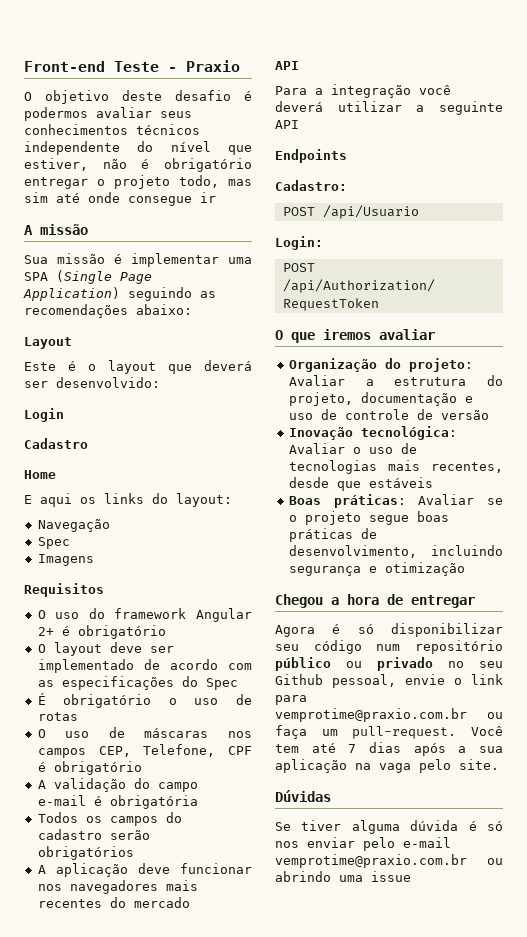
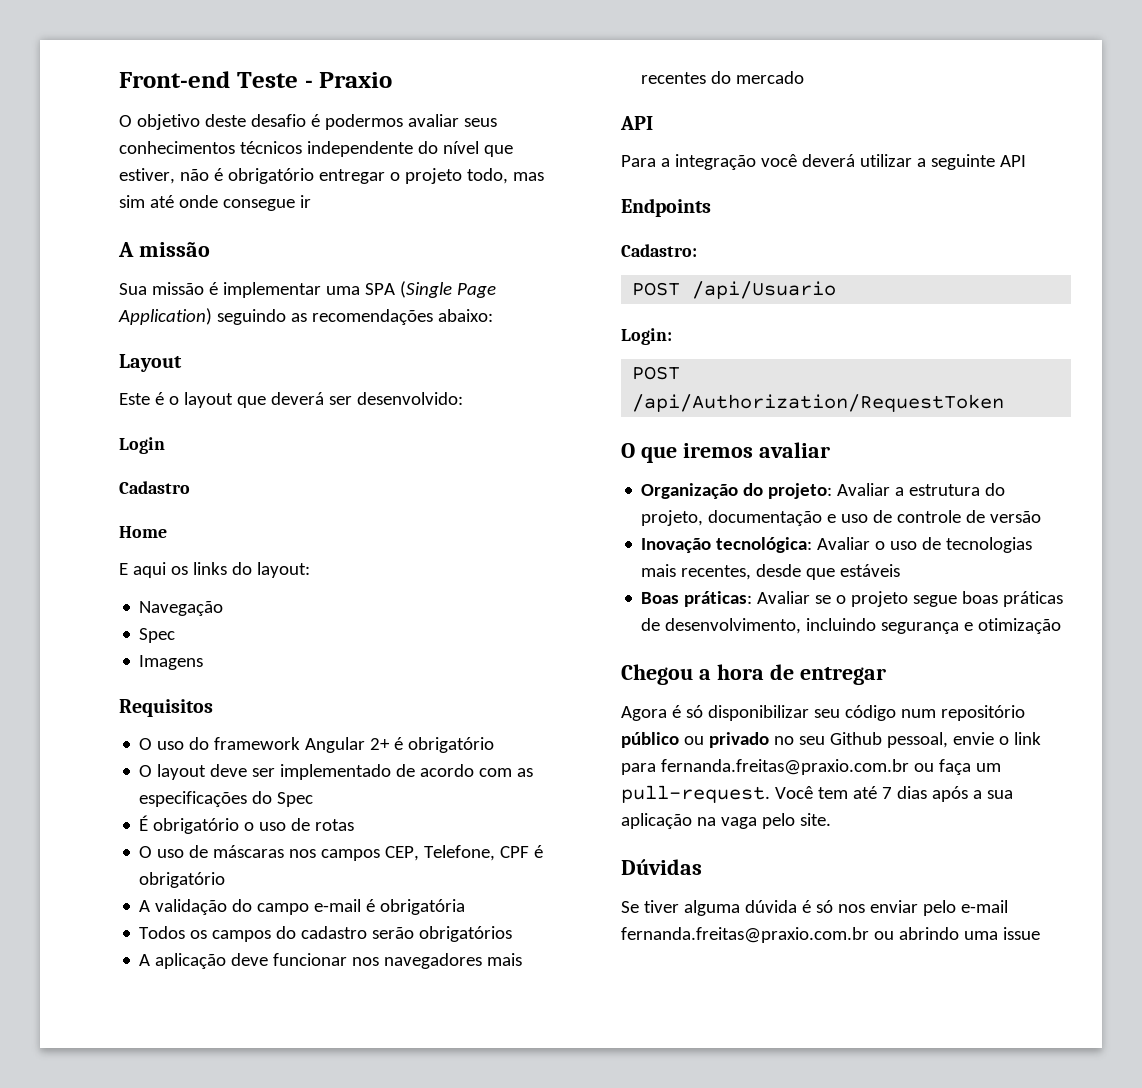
- Agora é só disponibilizar seu código num repositório público ou privado no seu Github pessoal, envie o link para vemprotime@praxio.com.br ou faça um pull-request.
+ Agora é só disponibilizar seu código num repositório público ou privado no seu Github pessoal, envie o link para fernanda.freitas@praxio.com.br ou faça um pull-request.
- Se tiver alguma dúvida é só nos enviar pelo e-mail vemprotime@praxio.com.br ou abrindo uma issue
+ Se tiver alguma dúvida é só nos enviar pelo e-mail fernanda.freitas@praxio.com.br ou abrindo uma issue

